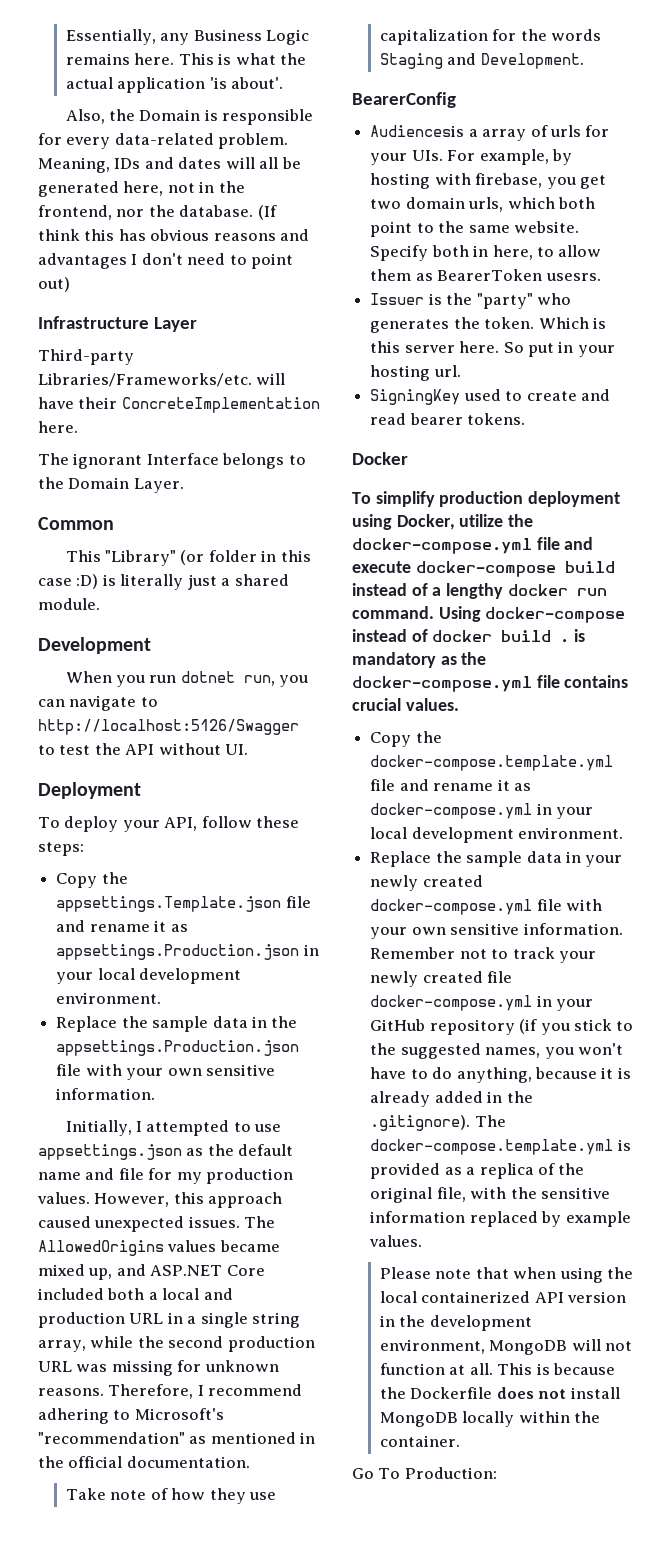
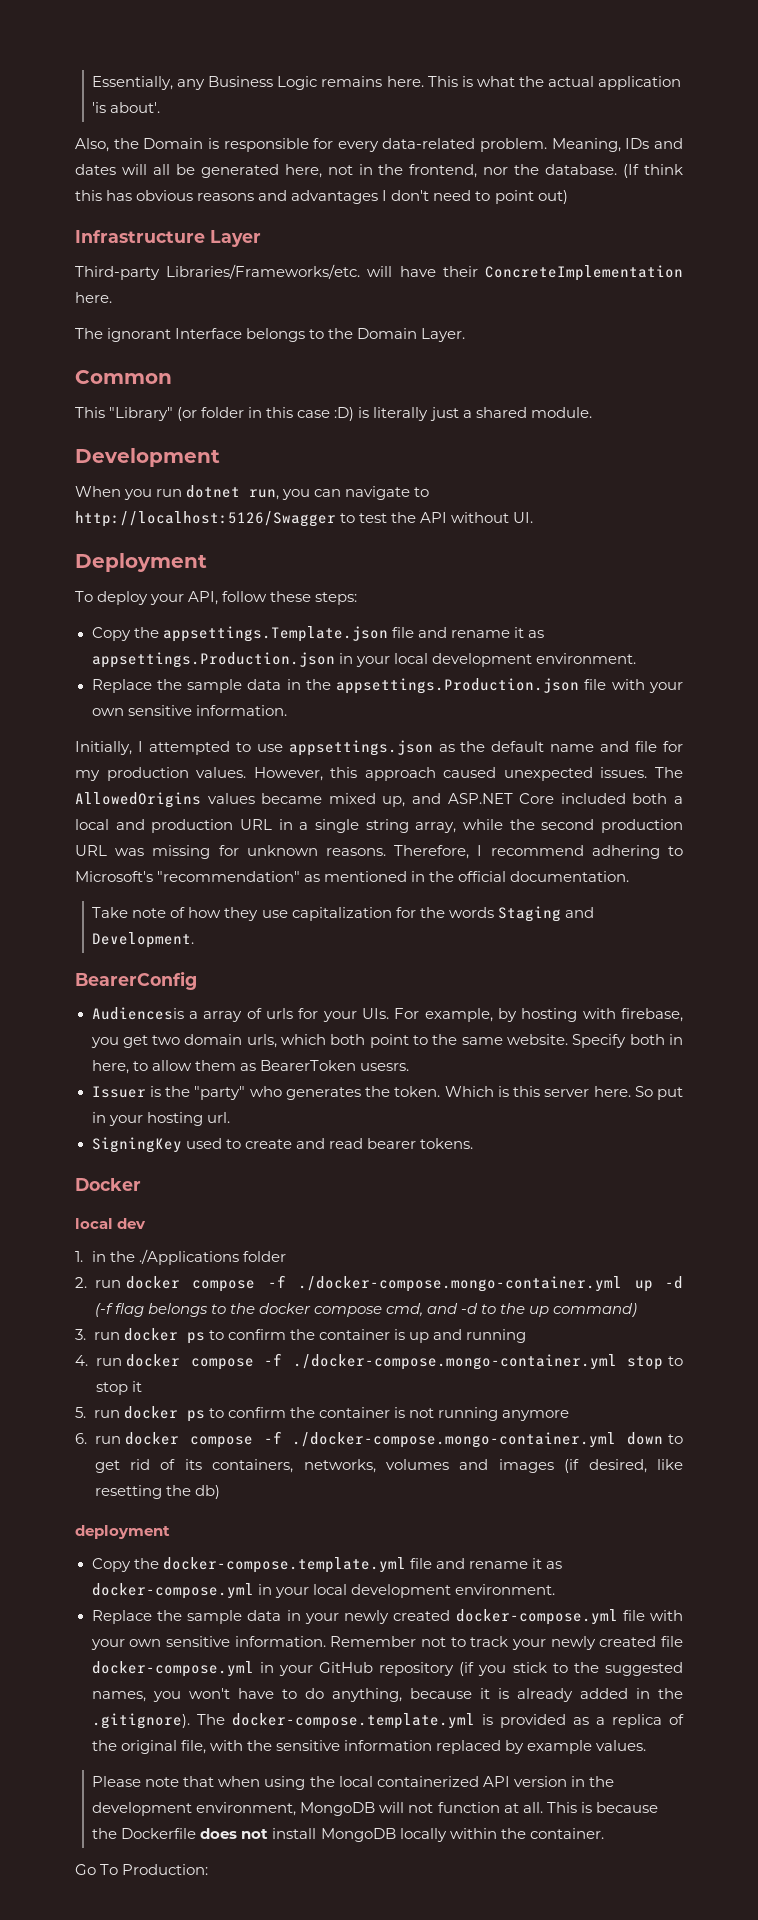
- To simplify production deployment using Docker, utilize the docker-compose.yml file and execute docker-compose build instead of a lengthy docker run command. Using docker-compose instead of docker build . is mandatory as the docker-compose.yml file contains crucial values.
+ local dev
+ 1. in the ./Applications folder
+ 2. run docker compose -f ./docker-compose.mongo-container.yml up -d (-f flag belongs to the docker compose cmd, and -d to the up command)
+ 3. run docker ps to confirm the container is up and running
+ 4. run docker compose -f ./docker-compose.mongo-container.yml stop to stop it
+ 5. run docker ps to confirm the container is not running anymore
+ 6. run docker compose -f ./docker-compose.mongo-container.yml down to get rid of its containers, networks, volumes and images (if desired, like resetting the db)
+ deployment

